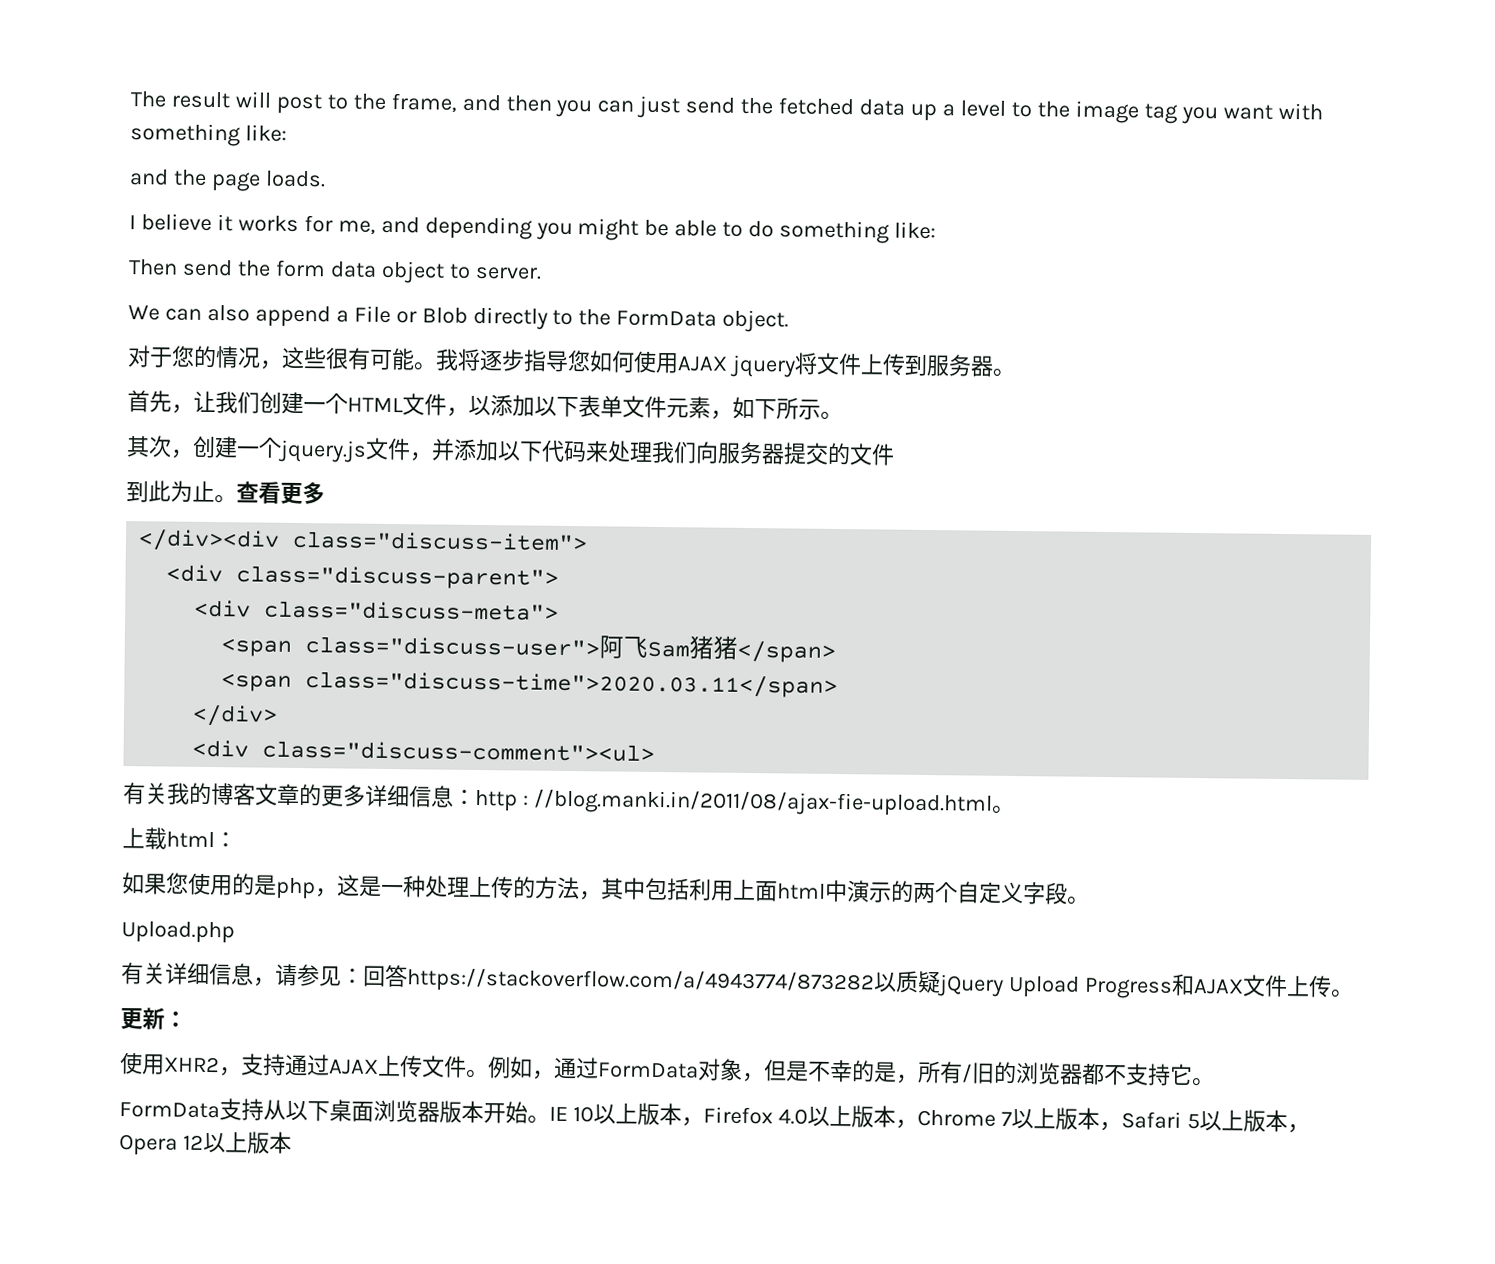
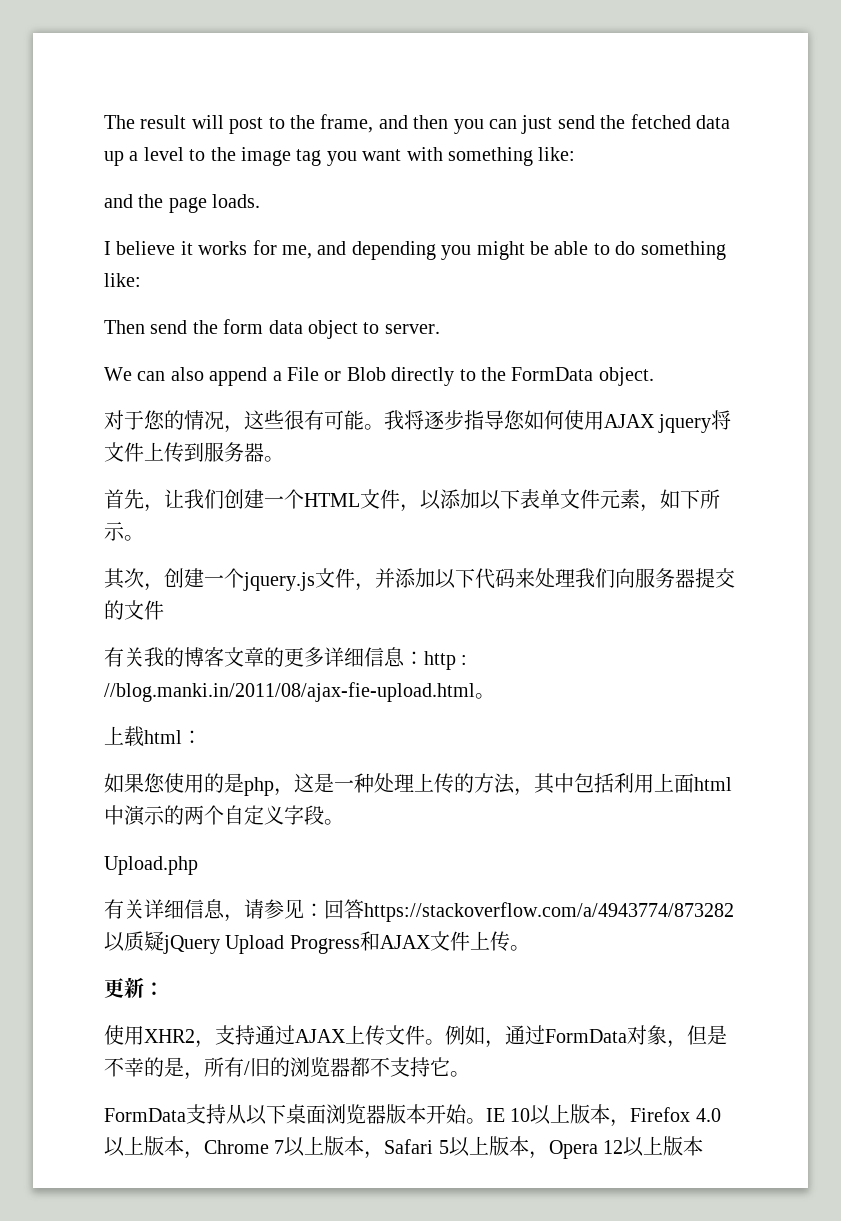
- 到此为止。查看更多
- </div><div class="discuss-item">
- <div class="discuss-parent">
- <div class="discuss-meta">
- <span class="discuss-user">阿飞Sam猪猪</span>
- <span class="discuss-time">2020.03.11</span>
- </div>
- <div class="discuss-comment"><ul>

